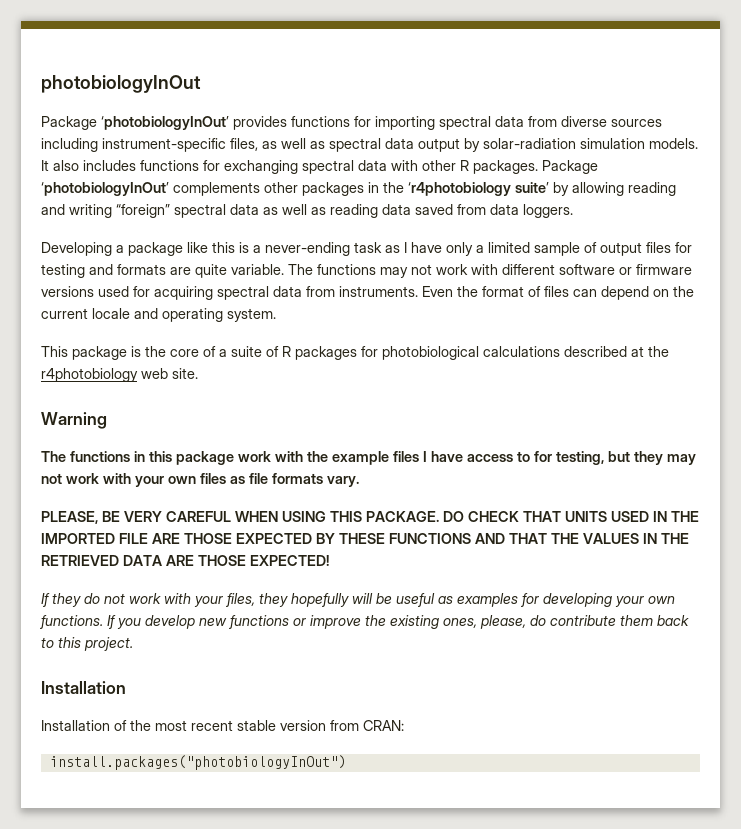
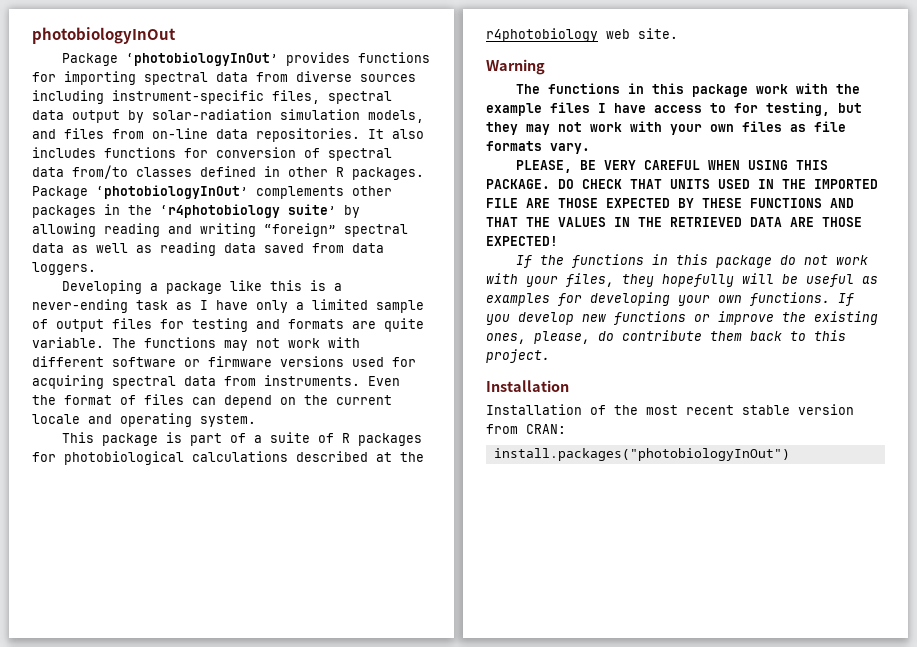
- Package ‘photobiologyInOut’ provides functions for importing spectral data from diverse sources including instrument-specific files, as well as spectral data output by solar-radiation simulation models.
+ Package ‘photobiologyInOut’ provides functions for importing spectral data from diverse sources including instrument-specific files, spectral data output by solar-radiation simulation models, and files from on-line data repositories.
- It also includes functions for exchanging spectral data with other R packages.
+ It also includes functions for conversion of spectral data from/to classes defined in other R packages.
- This package is the core of a suite of R packages for photobiological calculations described at the r4photobiology web site.
+ This package is part of a suite of R packages for photobiological calculations described at the r4photobiology web site.
- If they do not work with your files, they hopefully will be useful as examples for developing your own functions.
+ If the functions in this package do not work with your files, they hopefully will be useful as examples for developing your own functions.

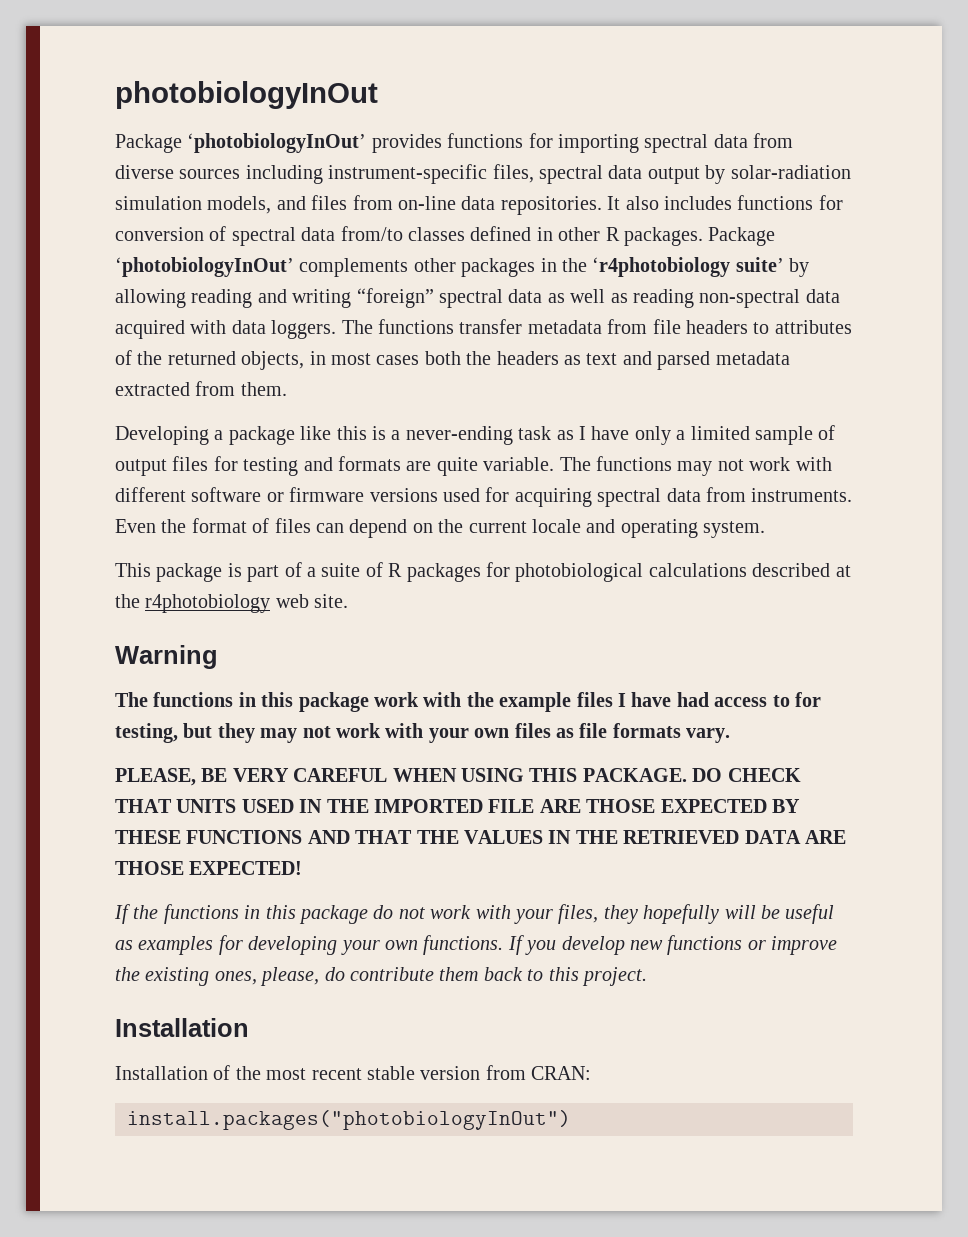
- Package ‘photobiologyInOut’ complements other packages in the ‘r4photobiology suite’ by allowing reading and writing “foreign” spectral data as well as reading data saved from data loggers.
+ Package ‘photobiologyInOut’ complements other packages in the ‘r4photobiology suite’ by allowing reading and writing “foreign” spectral data as well as reading non-spectral data acquired with data loggers. The functions transfer metadata from file headers to attributes of the returned objects, in most cases both the headers as text and parsed metadata extracted from them.
- The functions in this package work with the example files I have access to for testing, but they may not work with your own files as file formats vary.
+ The functions in this package work with the example files I have had access to for testing, but they may not work with your own files as file formats vary.

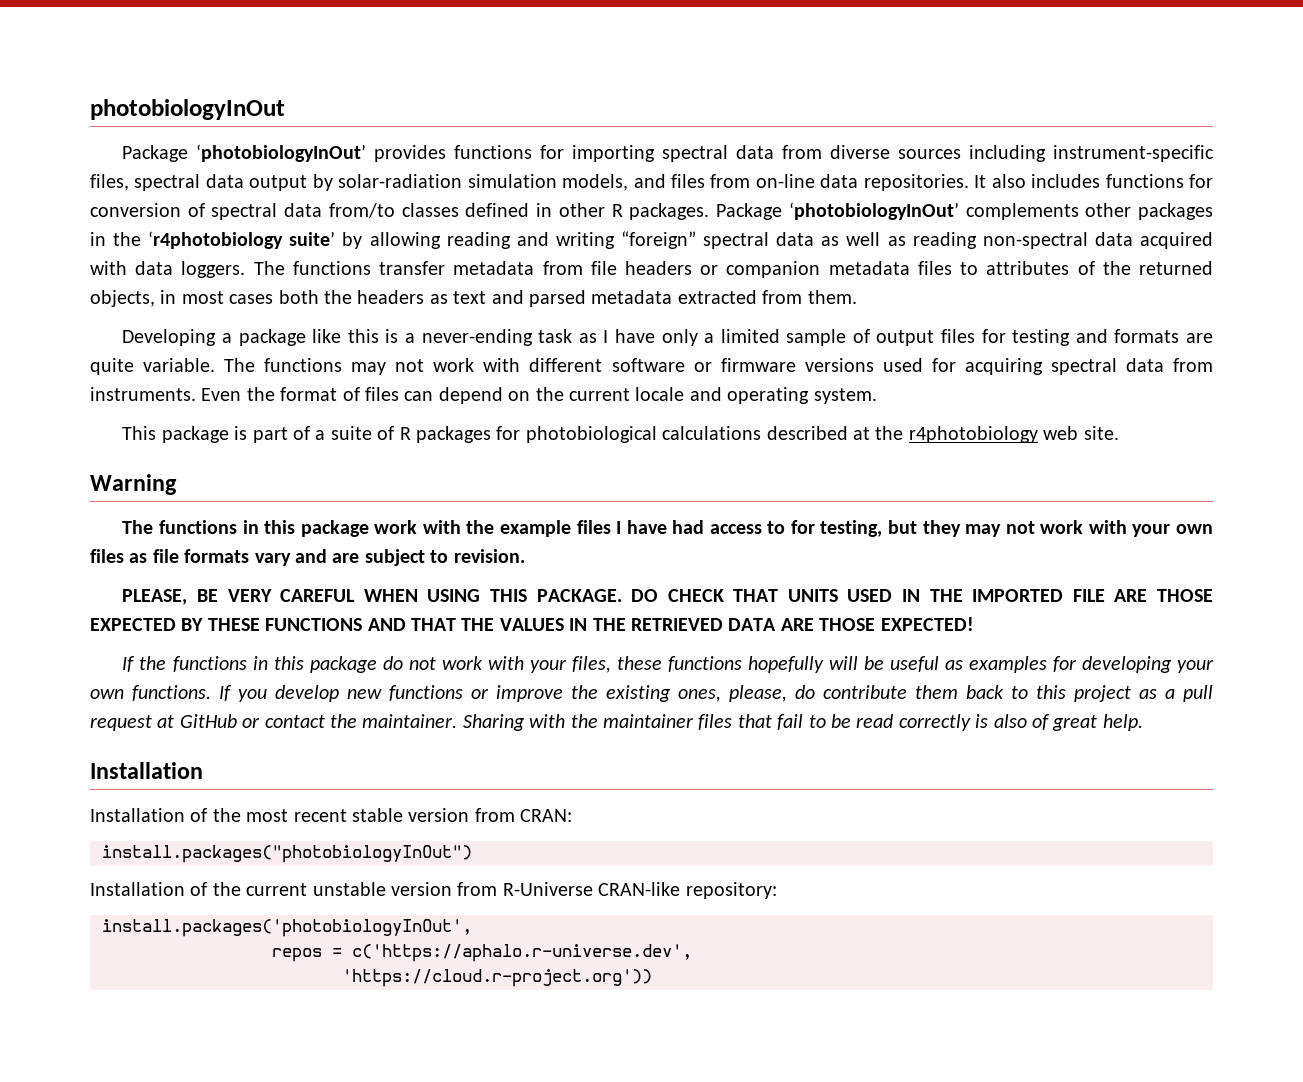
- The functions transfer metadata from file headers to attributes of the returned objects, in most cases both the headers as text and parsed metadata extracted from them.
+ The functions transfer metadata from file headers or companion metadata files to attributes of the returned objects, in most cases both the headers as text and parsed metadata extracted from them.
- The functions in this package work with the example files I have had access to for testing, but they may not work with your own files as file formats vary.
+ The functions in this package work with the example files I have had access to for testing, but they may not work with your own files as file formats vary and are subject to revision.
- If the functions in this package do not work with your files, they hopefully will be useful as examples for developing your own functions.
+ If the functions in this package do not work with your files, these functions hopefully will be useful as examples for developing your own functions.
- If you develop new functions or improve the existing ones, please, do contribute them back to this project.
+ If you develop new functions or improve the existing ones, please, do contribute them back to this project as a pull request at GitHub or contact the maintainer. Sharing with the maintainer files that fail to be read correctly is also of great help.
+ Installation of the current unstable version from R-Universe CRAN-like repository:
+ install.packages('photobiologyInOut',
+ repos = c('https://aphalo.r-universe.dev',
+ 'https://cloud.r-project.org'))

